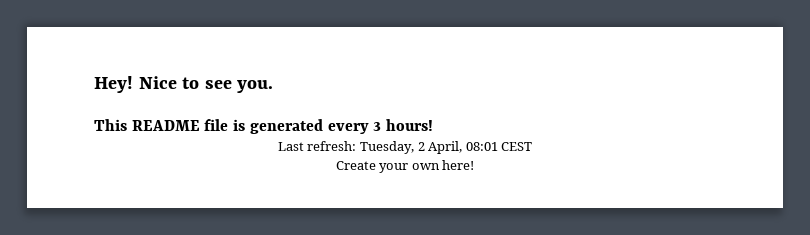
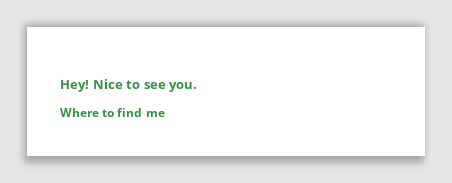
- This README file is generated every 3 hours!
- Last refresh: Tuesday, 2 April, 08:01 CEST
- Create your own here!
+ Where to find me

